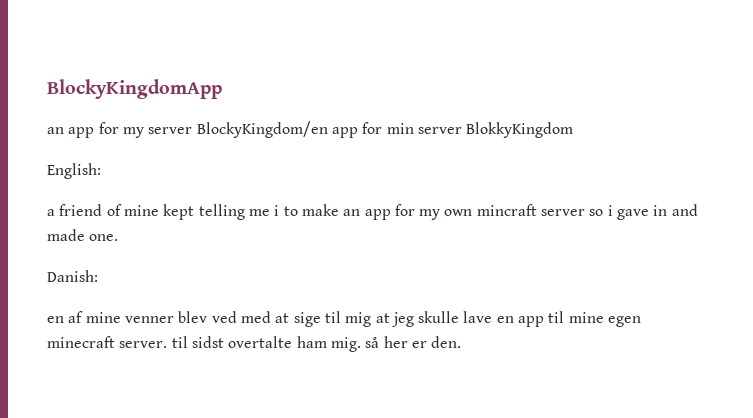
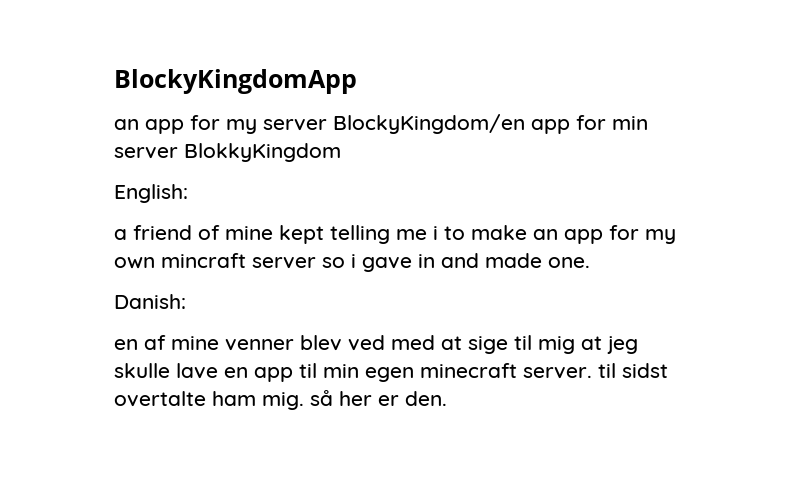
- en af mine venner blev ved med at sige til mig at jeg skulle lave en app til mine egen minecraft server. til sidst overtalte ham mig. så her er den.
+ en af mine venner blev ved med at sige til mig at jeg skulle lave en app til min egen minecraft server. til sidst overtalte ham mig. så her er den.

